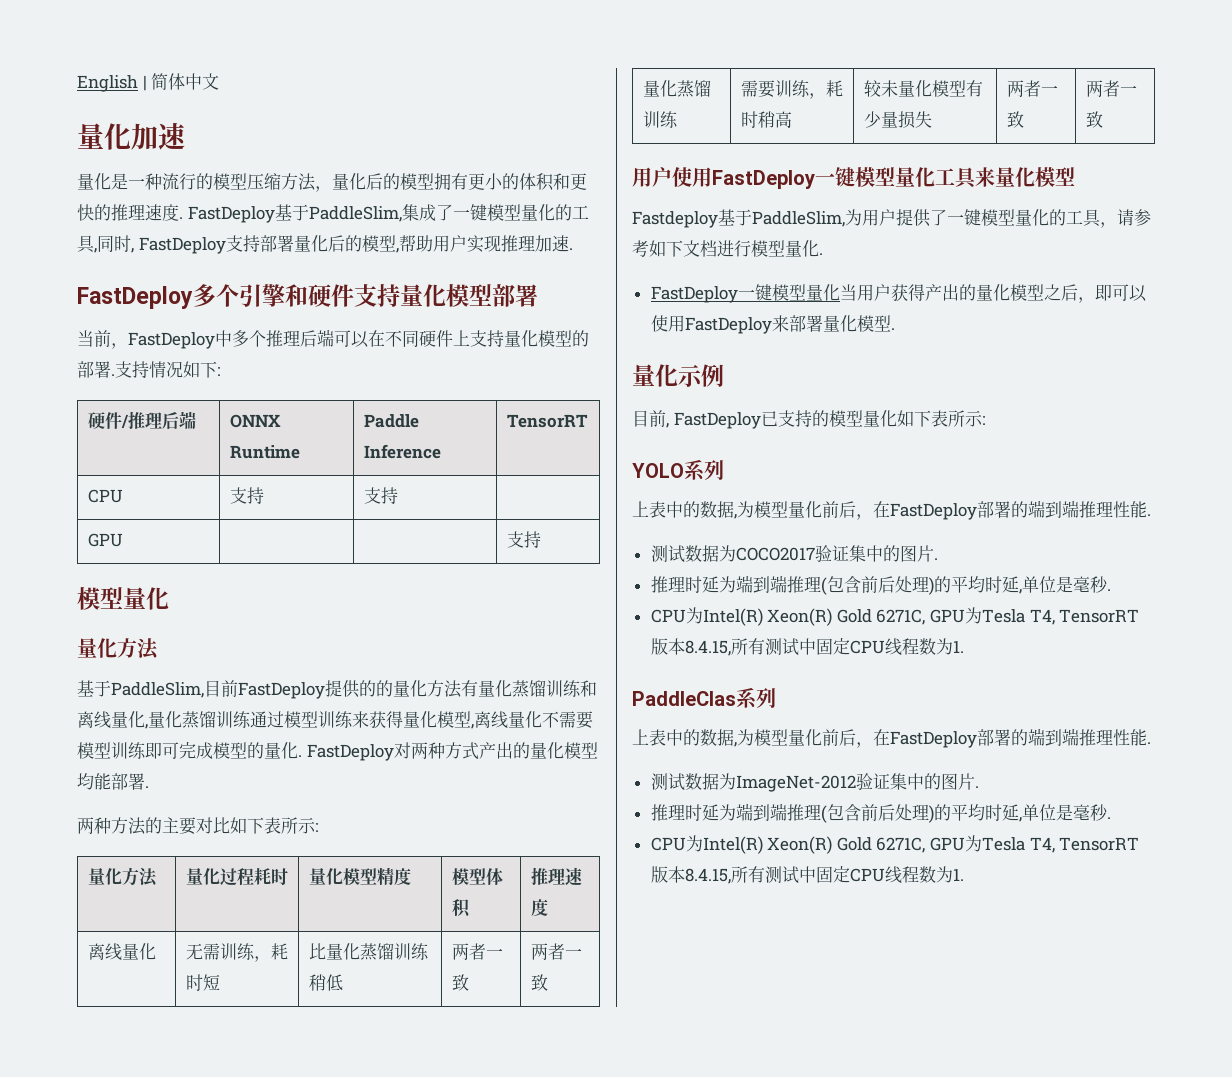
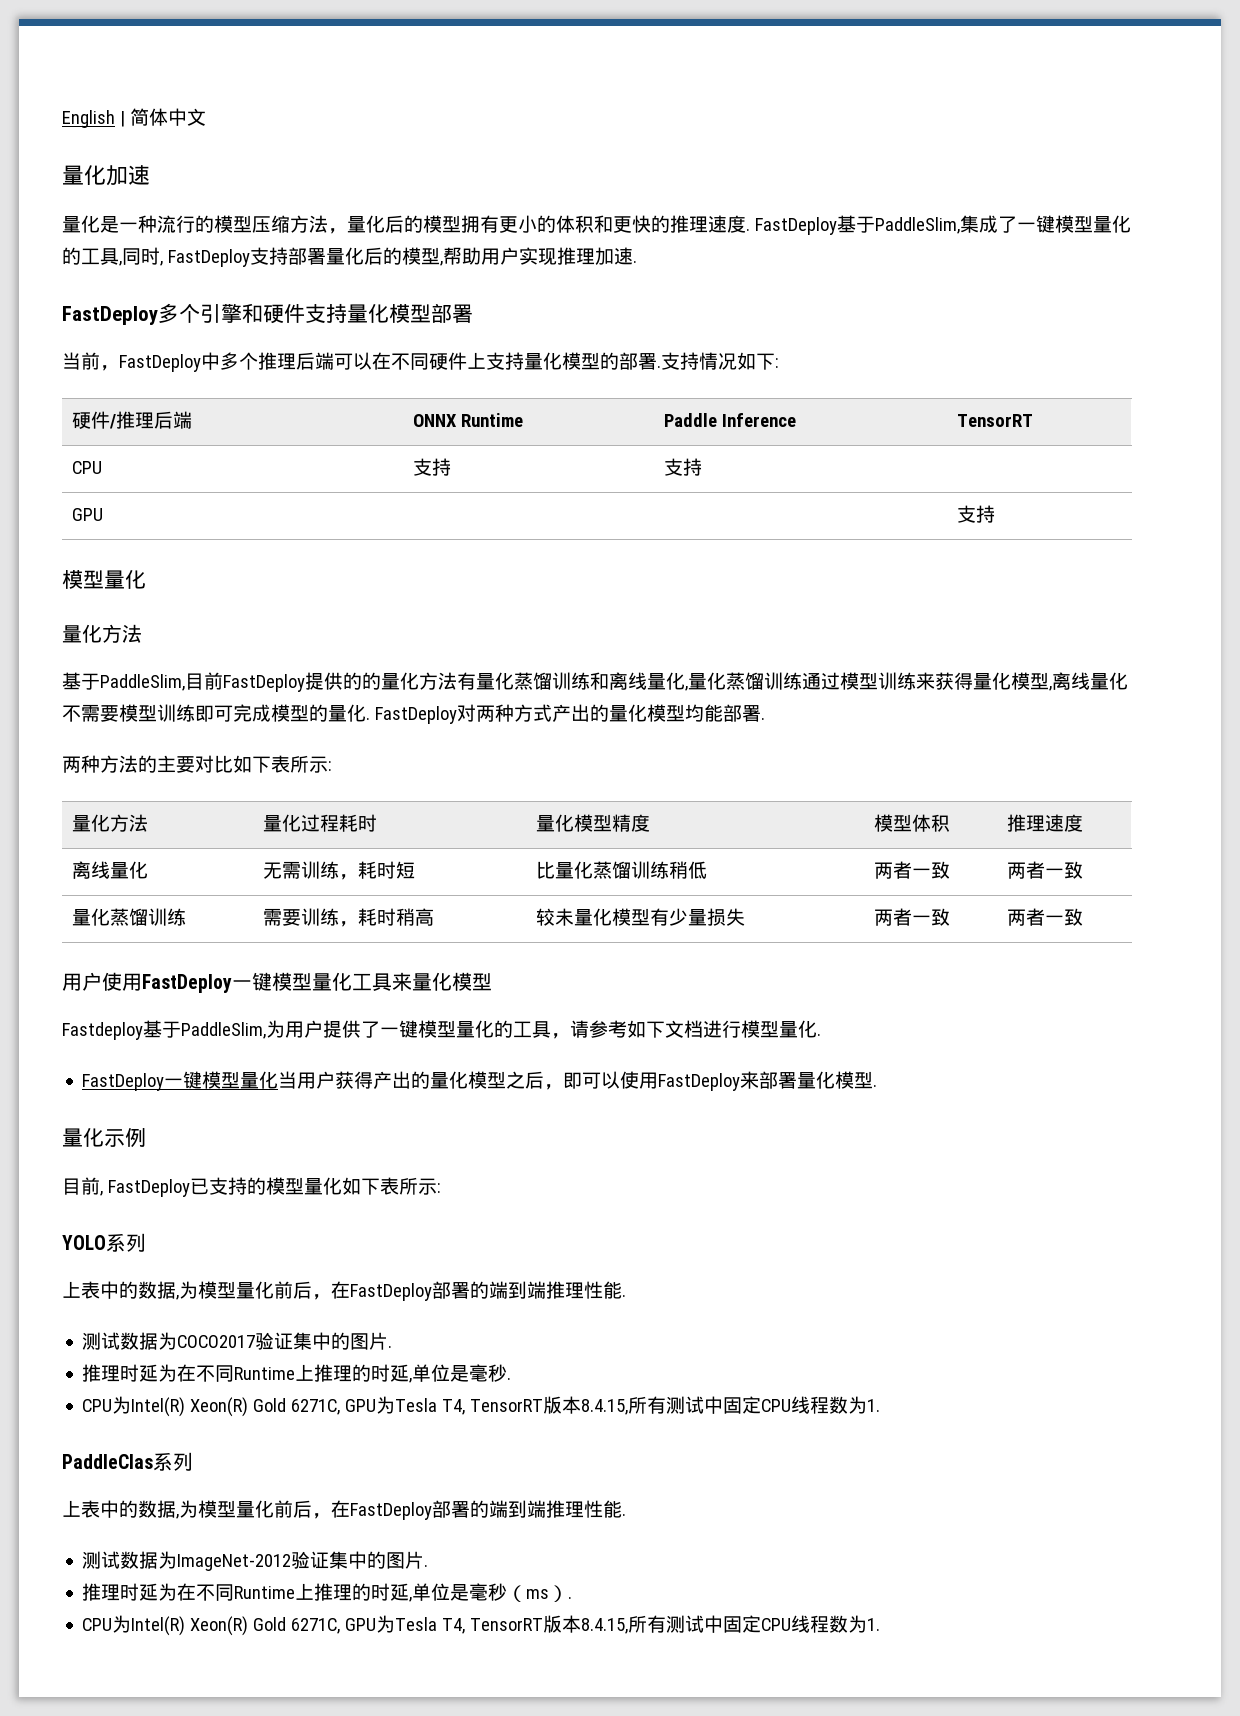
  测试数据为COCO2017验证集中的图片.
- 推理时延为端到端推理(包含前后处理)的平均时延,单位是毫秒.
+ 推理时延为在不同Runtime上推理的时延,单位是毫秒.
  测试数据为ImageNet-2012验证集中的图片.
- 推理时延为端到端推理(包含前后处理)的平均时延,单位是毫秒.
+ 推理时延为在不同Runtime上推理的时延,单位是毫秒（ms）.

